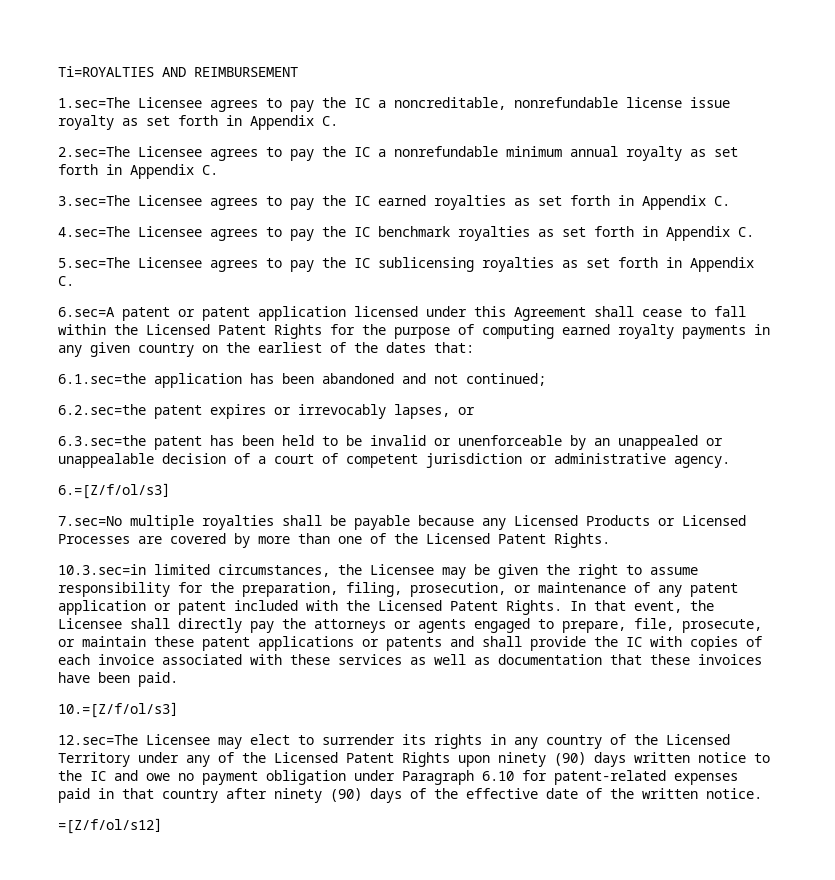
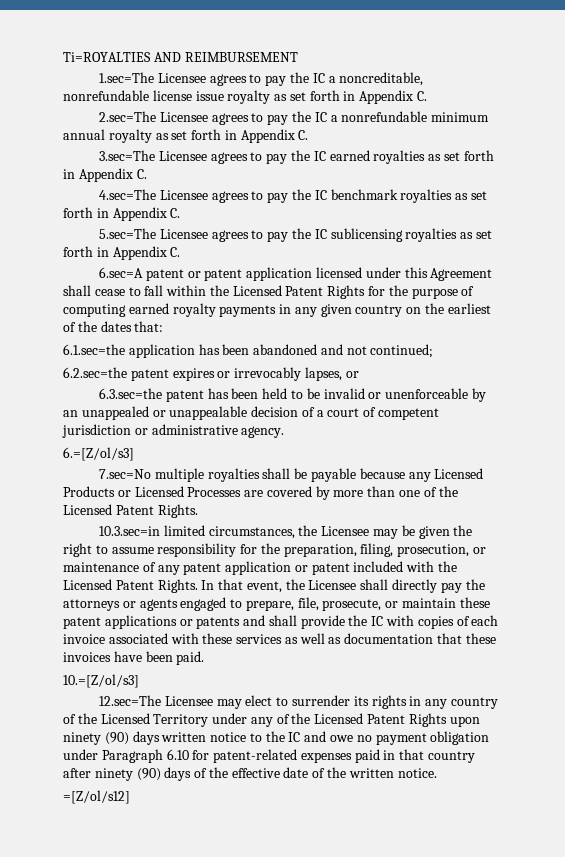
- 6.=[Z/f/ol/s3]
+ 6.=[Z/ol/s3]
- 10.=[Z/f/ol/s3]
+ 10.=[Z/ol/s3]
- =[Z/f/ol/s12]
+ =[Z/ol/s12]

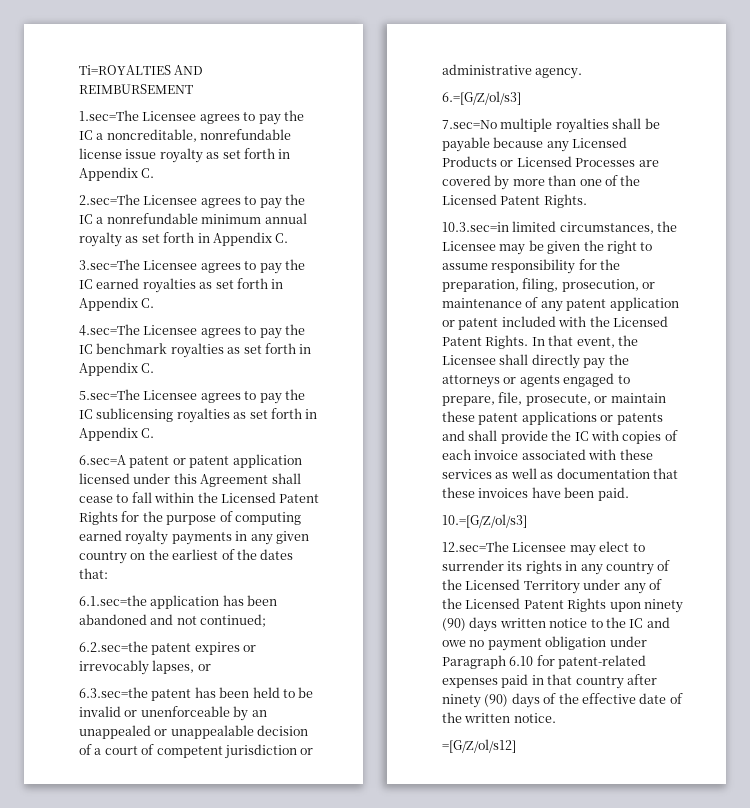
- 6.=[Z/ol/s3]
+ 6.=[G/Z/ol/s3]
- 10.=[Z/ol/s3]
+ 10.=[G/Z/ol/s3]
- =[Z/ol/s12]
+ =[G/Z/ol/s12]

